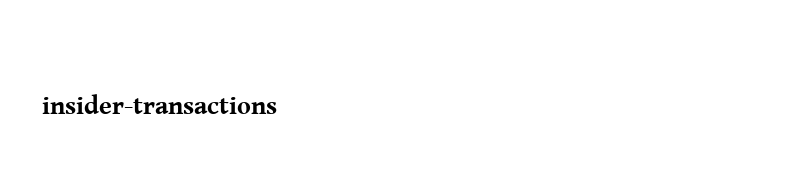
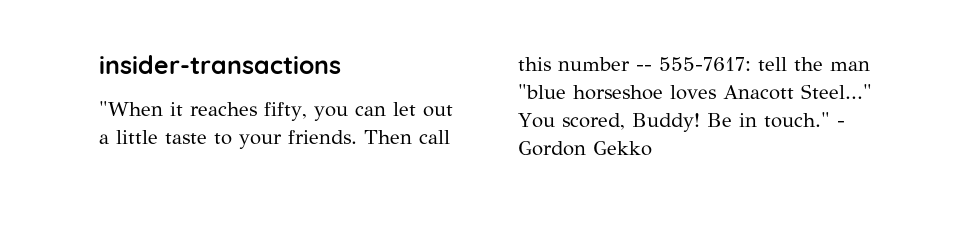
+ "When it reaches fifty, you can let out a little taste to your friends. Then call this number -- 555-7617: tell the man "blue horseshoe loves Anacott Steel..." You scored, Buddy! Be in touch." - Gordon Gekko

